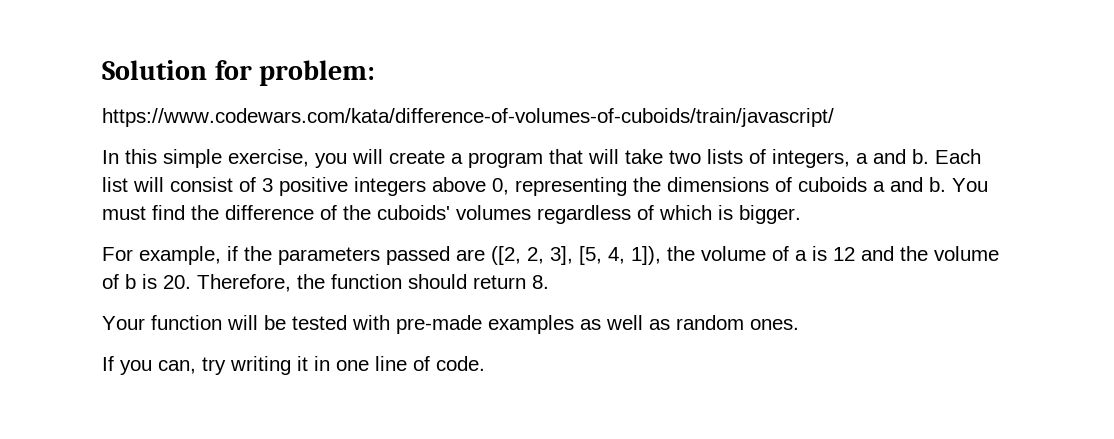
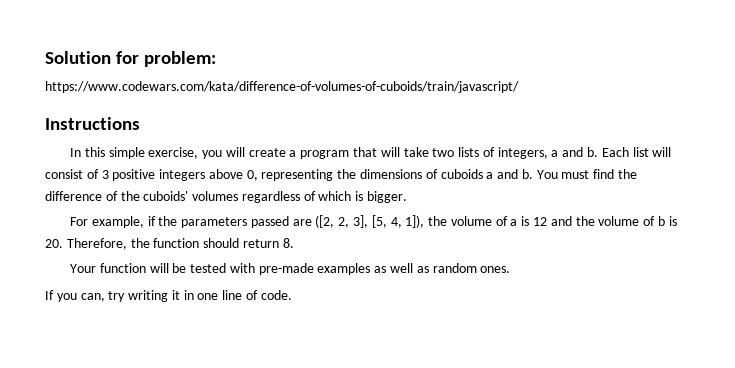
+ Instructions

